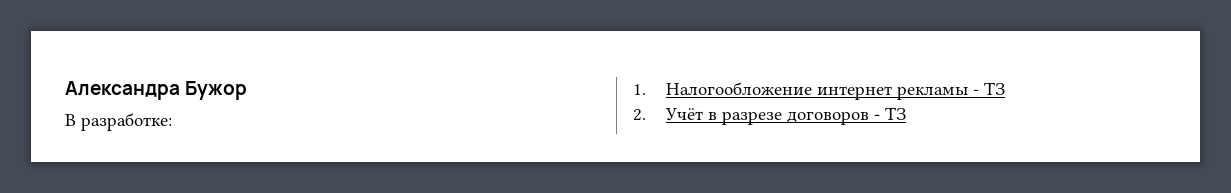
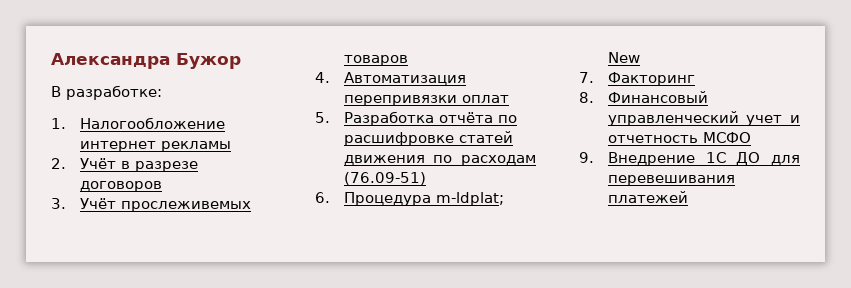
- 1. Налогообложение интернет рекламы - ТЗ
+ 1. Налогообложение интернет рекламы
- 2. Учёт в разрезе договоров - ТЗ
+ 2. Учёт в разрезе договоров
+ 3. Учёт прослеживемых товаров
+ 4. Автоматизация перепривязки оплат
+ 5. Разработка отчёта по расшифровке статей движения по расходам (76.09-51)
+ 6. Процедура m-ldplat; New
+ 7. Факторинг
+ 8. Финансовый управленческий учет и отчетность МСФО
+ 9. Внедрение 1С ДО для перевешивания платежей

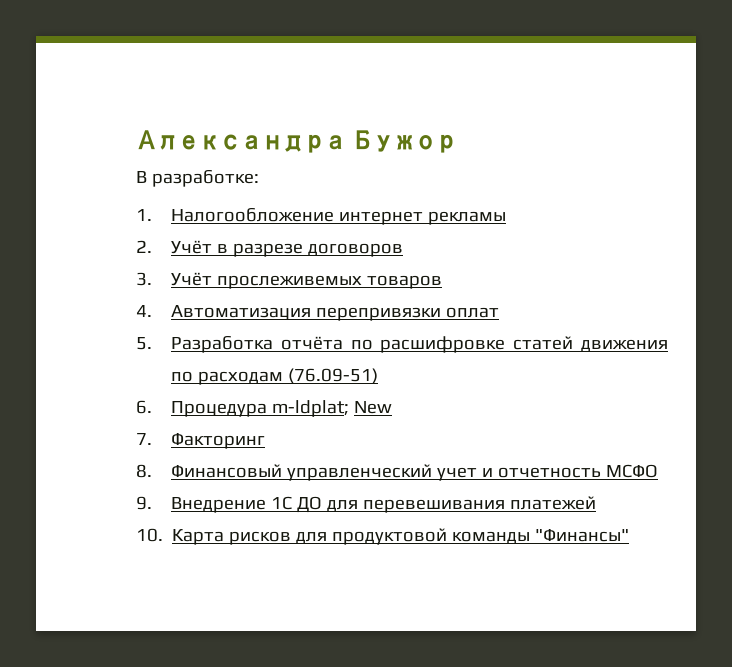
+ 10. Карта рисков для продуктовой команды "Финансы"

